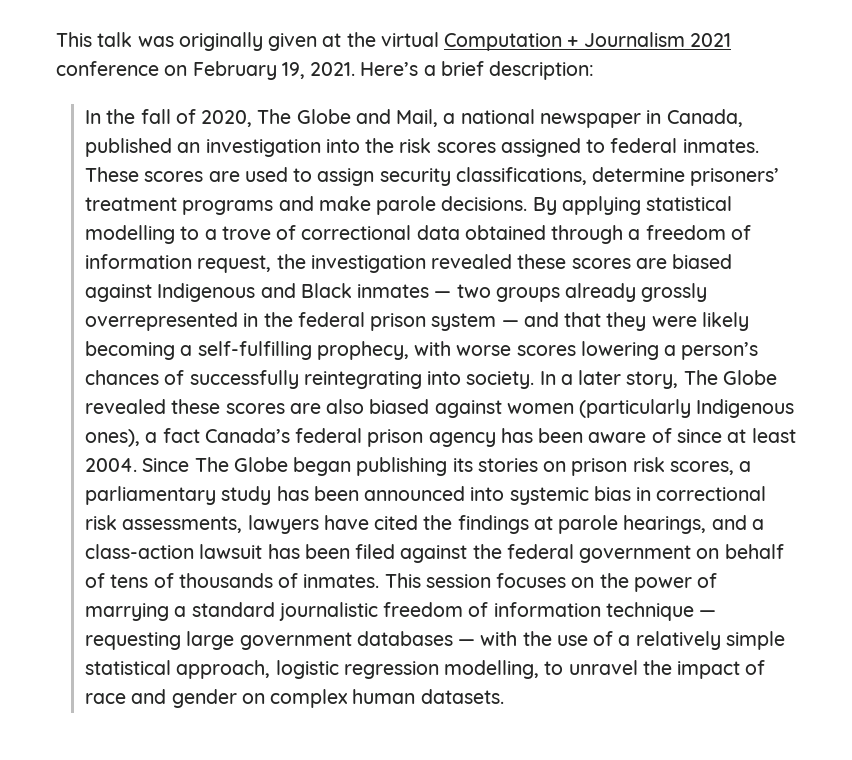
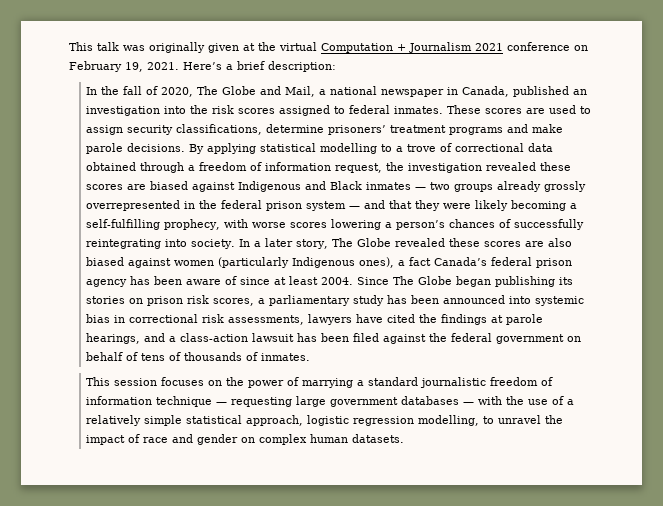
- Since The Globe began publishing its stories on prison risk scores, a parliamentary study has been announced into systemic bias in correctional risk assessments, lawyers have cited the findings at parole hearings, and a class-action lawsuit has been filed against the federal government on behalf of tens of thousands of inmates. This session focuses on the power of marrying a standard journalistic freedom of information technique — requesting large government databases — with the use of a relatively simple statistical approach, logistic regression modelling, to unravel the impact of race and gender on complex human datasets.
+ Since The Globe began publishing its stories on prison risk scores, a parliamentary study has been announced into systemic bias in correctional risk assessments, lawyers have cited the findings at parole hearings, and a class-action lawsuit has been filed against the federal government on behalf of tens of thousands of inmates.
+ This session focuses on the power of marrying a standard journalistic freedom of information technique — requesting large government databases — with the use of a relatively simple statistical approach, logistic regression modelling, to unravel the impact of race and gender on complex human datasets.

